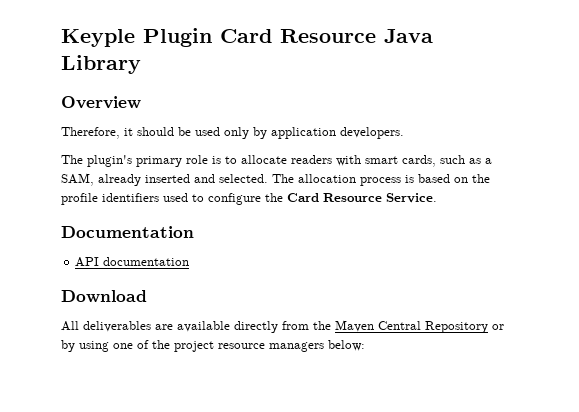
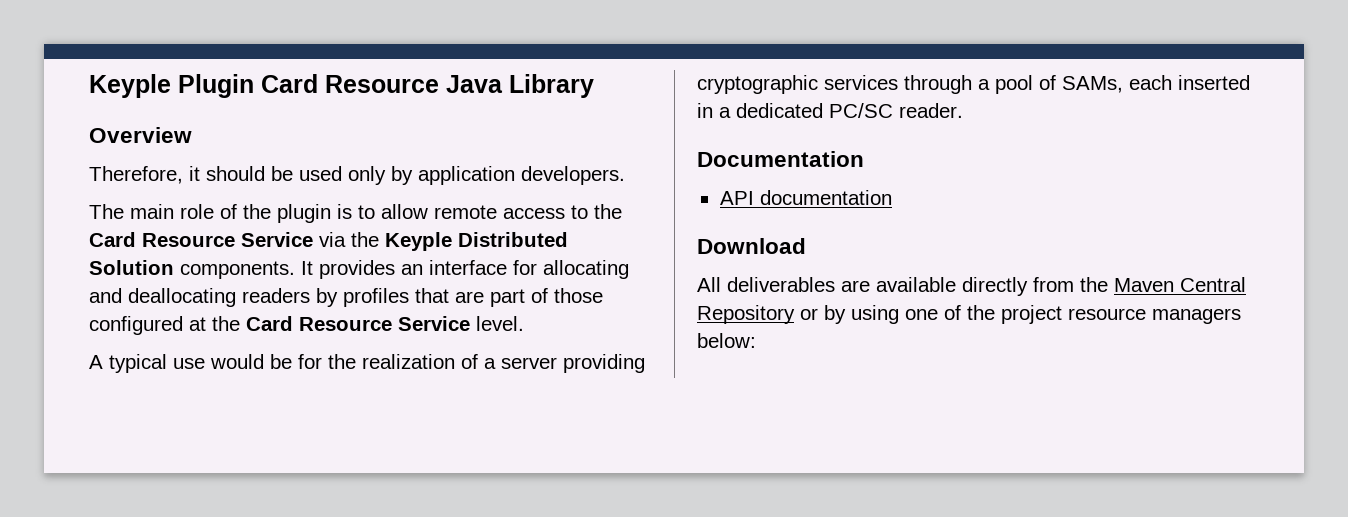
- The plugin's primary role is to allocate readers with smart cards, such as a SAM, already inserted and selected. The allocation process is based on the profile identifiers used to configure the Card Resource Service.
+ The main role of the plugin is to allow remote access to the Card Resource Service via the Keyple Distributed Solution components. It provides an interface for allocating and deallocating readers by profiles that are part of those configured at the Card Resource Service level.
+ A typical use would be for the realization of a server providing cryptographic services through a pool of SAMs, each inserted in a dedicated PC/SC reader.

